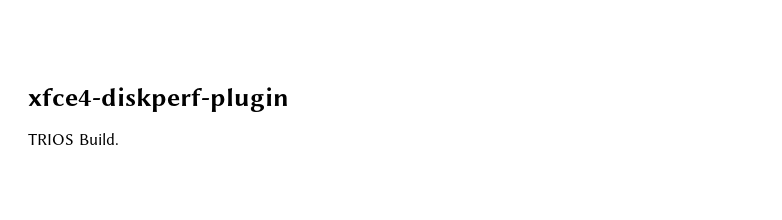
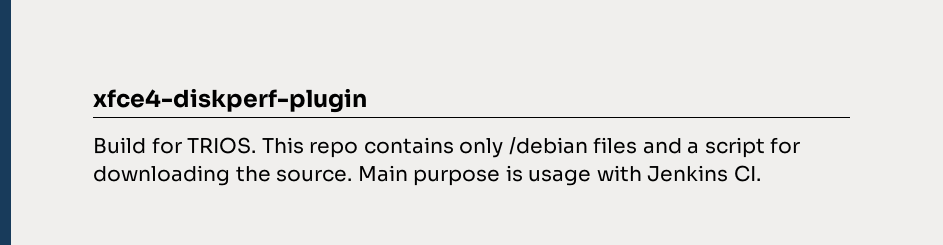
- TRIOS Build.
+ Build for TRIOS. This repo contains only /debian files and a script for downloading the source. Main purpose is usage with Jenkins CI.

